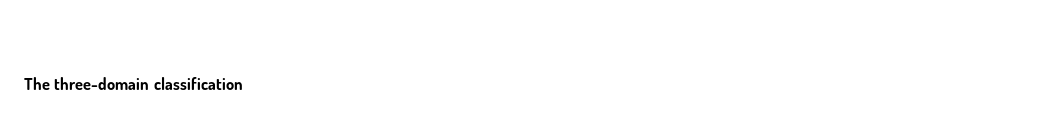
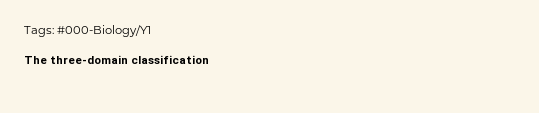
+ Tags: #000-Biology/Y1

